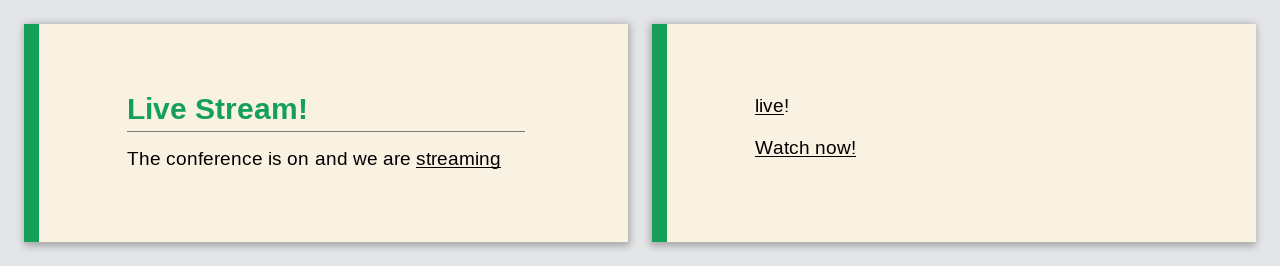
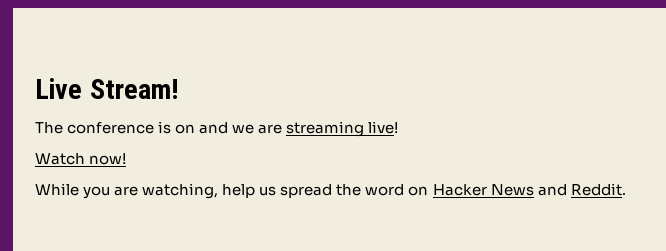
+ While you are watching, help us spread the word on Hacker News and Reddit.

